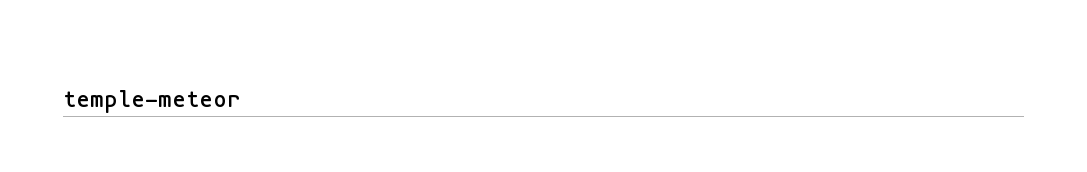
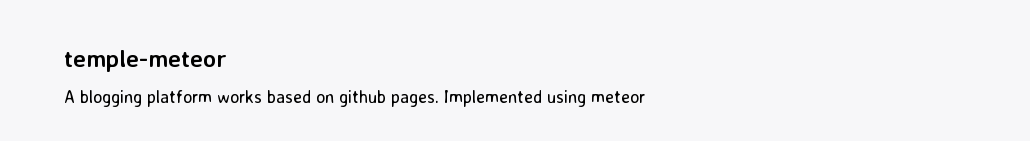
+ A blogging platform works based on github pages. Implemented using meteor

